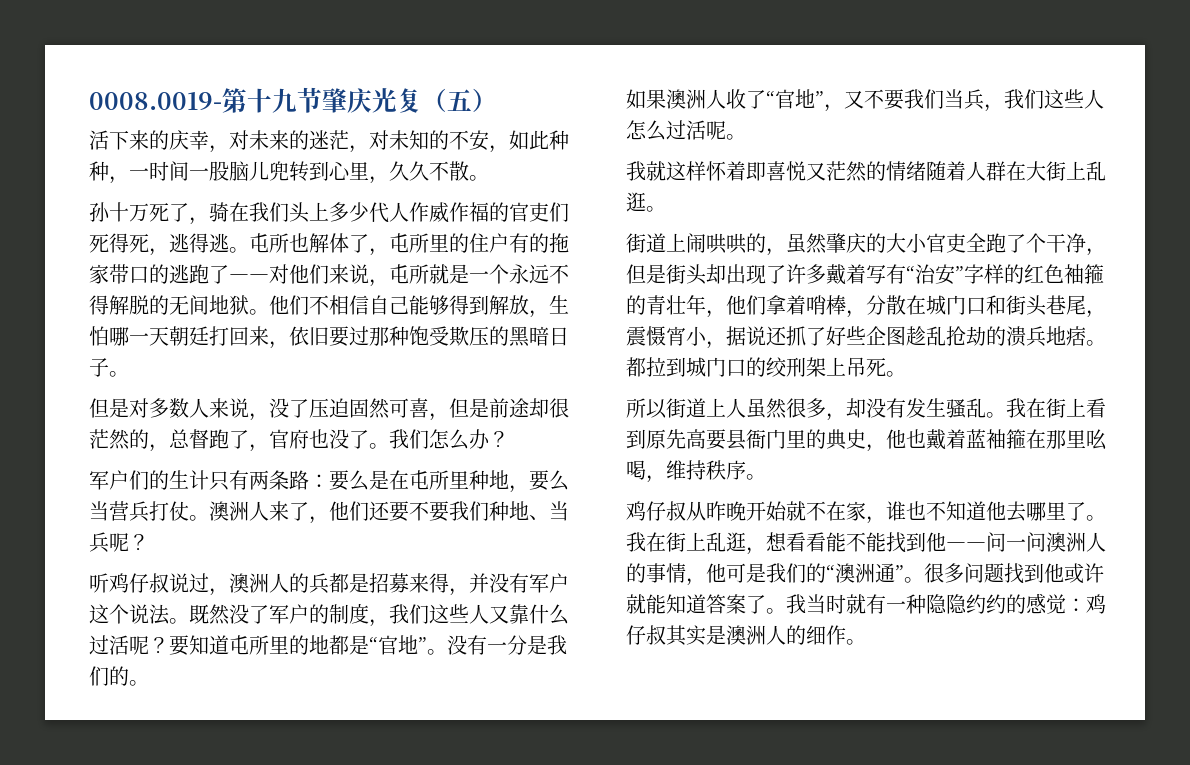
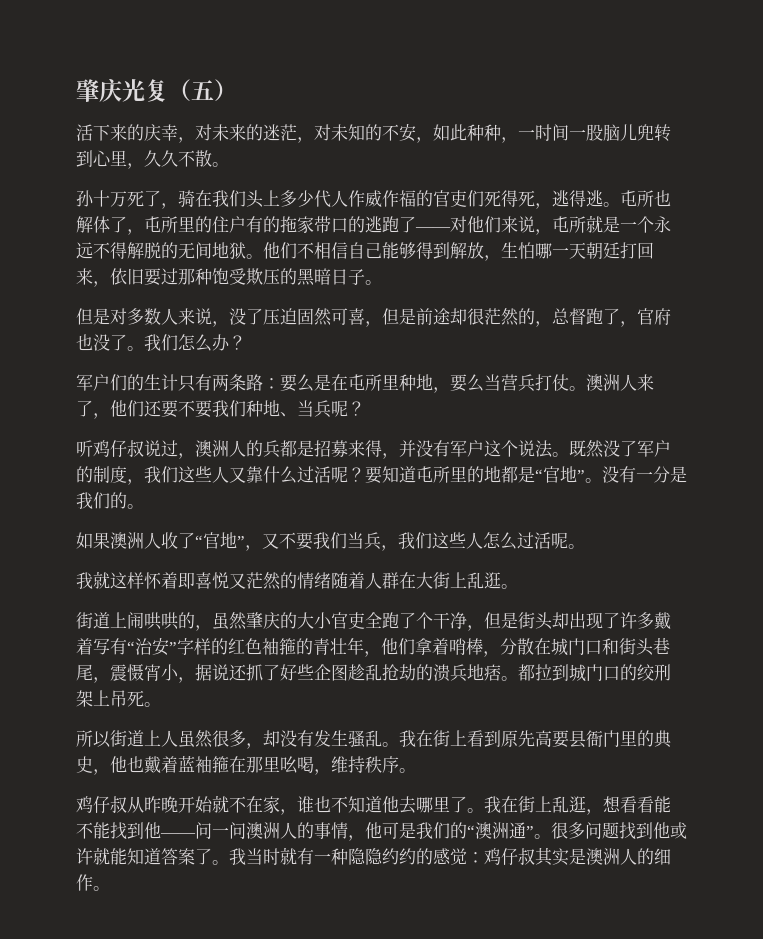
- 0008.0019-第十九节肇庆光复（五）
+ 肇庆光复（五）

